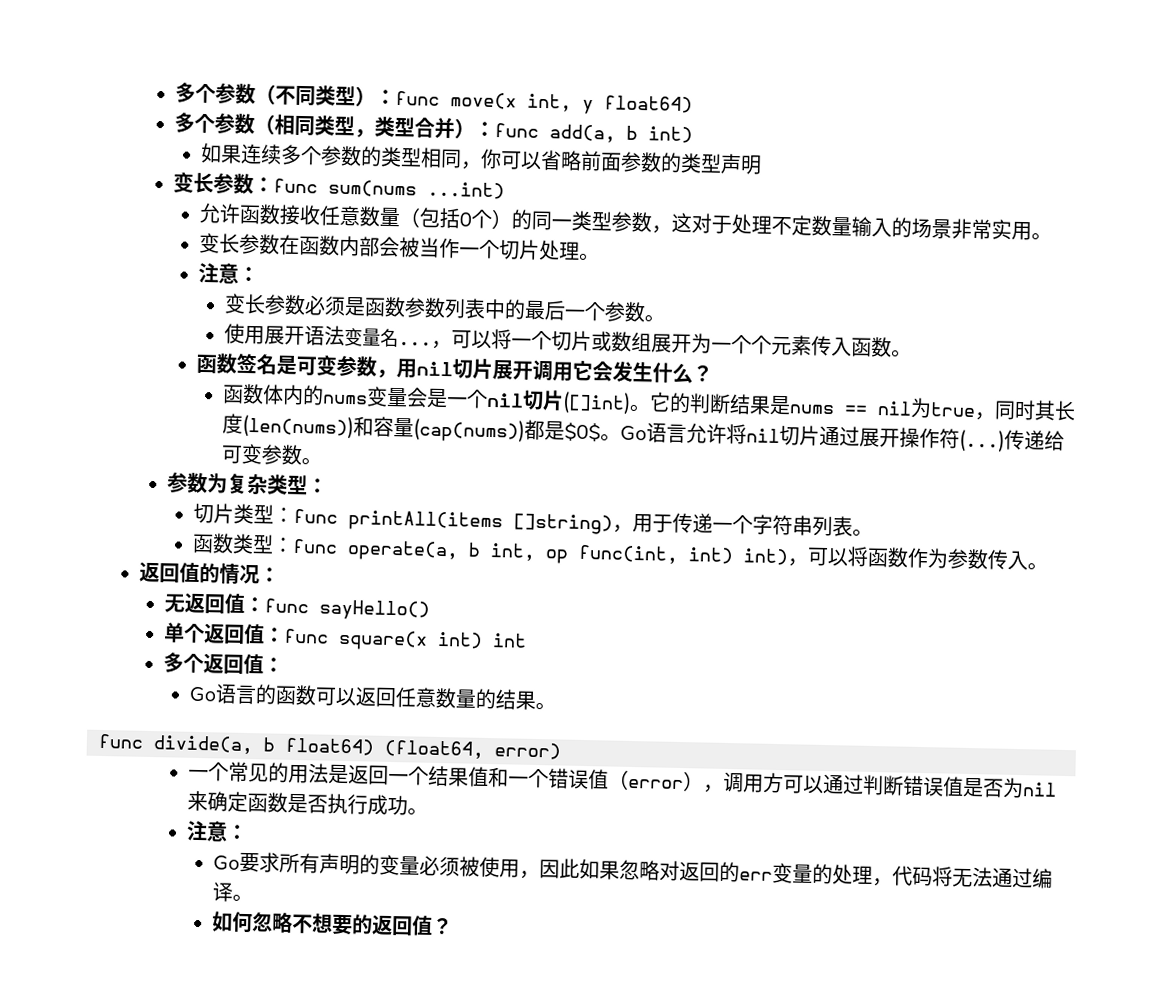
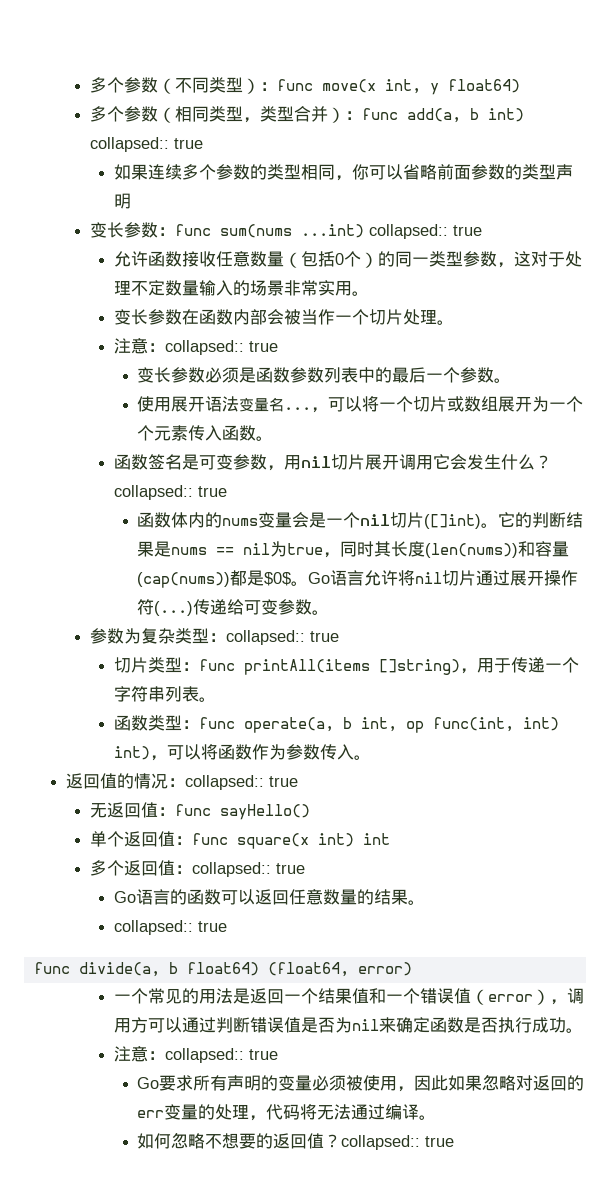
- 多个参数（相同类型，类型合并）：func add(a, b int)
+ 多个参数（相同类型，类型合并）：func add(a, b int) collapsed:: true
- 变长参数：func sum(nums ...int)
+ 变长参数：func sum(nums ...int) collapsed:: true
  变长参数在函数内部会被当作一个切片处理。
- 注意：
+ 注意：collapsed:: true
- 函数签名是可变参数，用nil切片展开调用它会发生什么？
+ 函数签名是可变参数，用nil切片展开调用它会发生什么？collapsed:: true
- 参数为复杂类型：
+ 参数为复杂类型：collapsed:: true
- 返回值的情况：
+ 返回值的情况：collapsed:: true
- 多个返回值：
+ 多个返回值：collapsed:: true
  Go语言的函数可以返回任意数量的结果。
+ collapsed:: true
  一个常见的用法是返回一个结果值和一个错误值（error），调用方可以通过判断错误值是否为nil来确定函数是否执行成功。
- 注意：
+ 注意：collapsed:: true
- 如何忽略不想要的返回值？
+ 如何忽略不想要的返回值？collapsed:: true

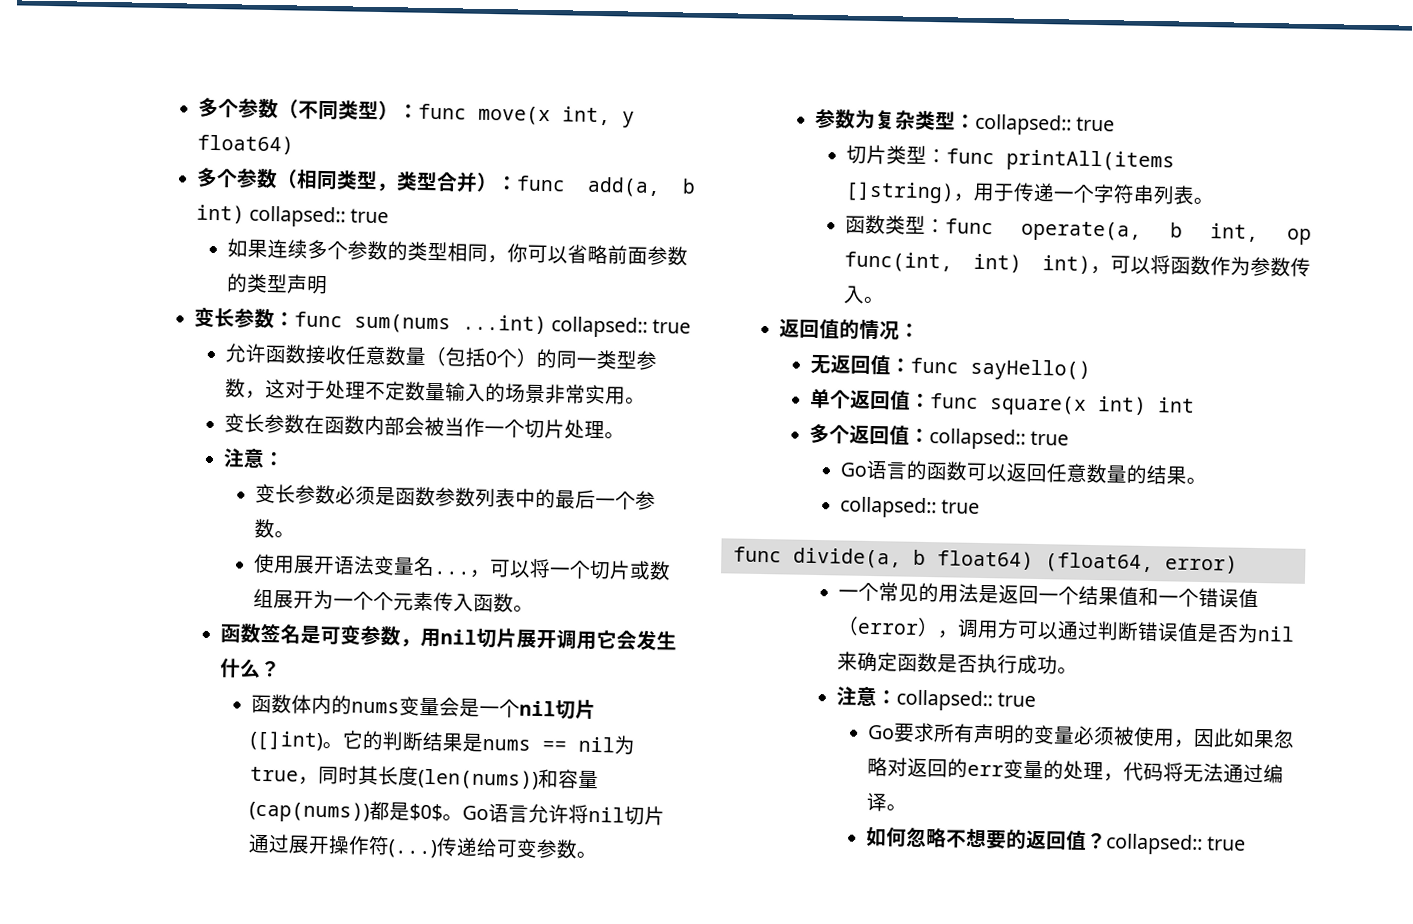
  变长参数在函数内部会被当作一个切片处理。
- 注意：collapsed:: true
+ 注意：
- 函数签名是可变参数，用nil切片展开调用它会发生什么？collapsed:: true
+ 函数签名是可变参数，用nil切片展开调用它会发生什么？
- 返回值的情况：collapsed:: true
+ 返回值的情况：

